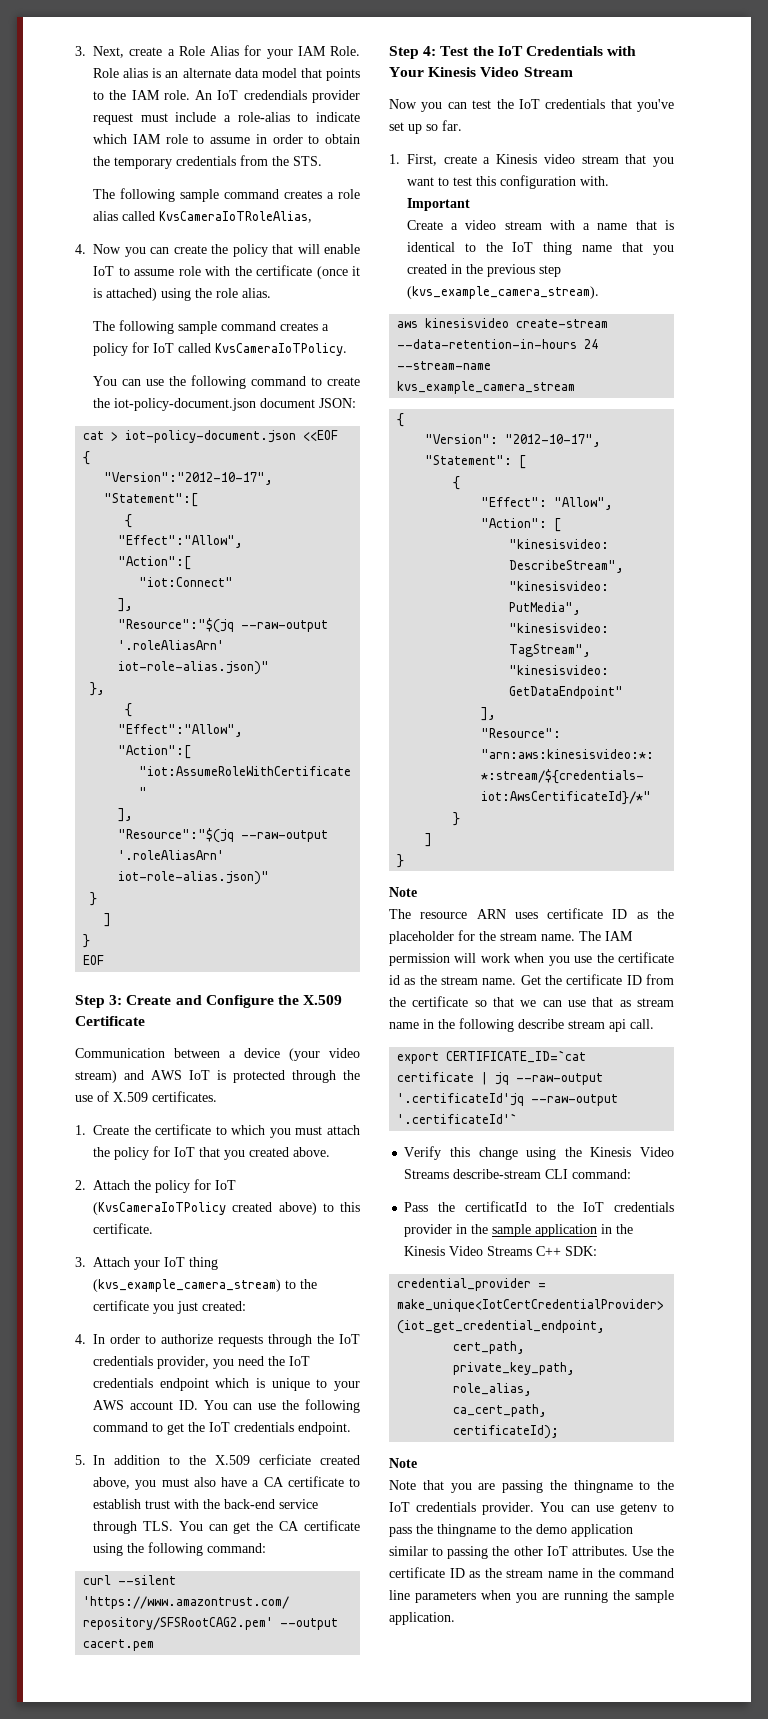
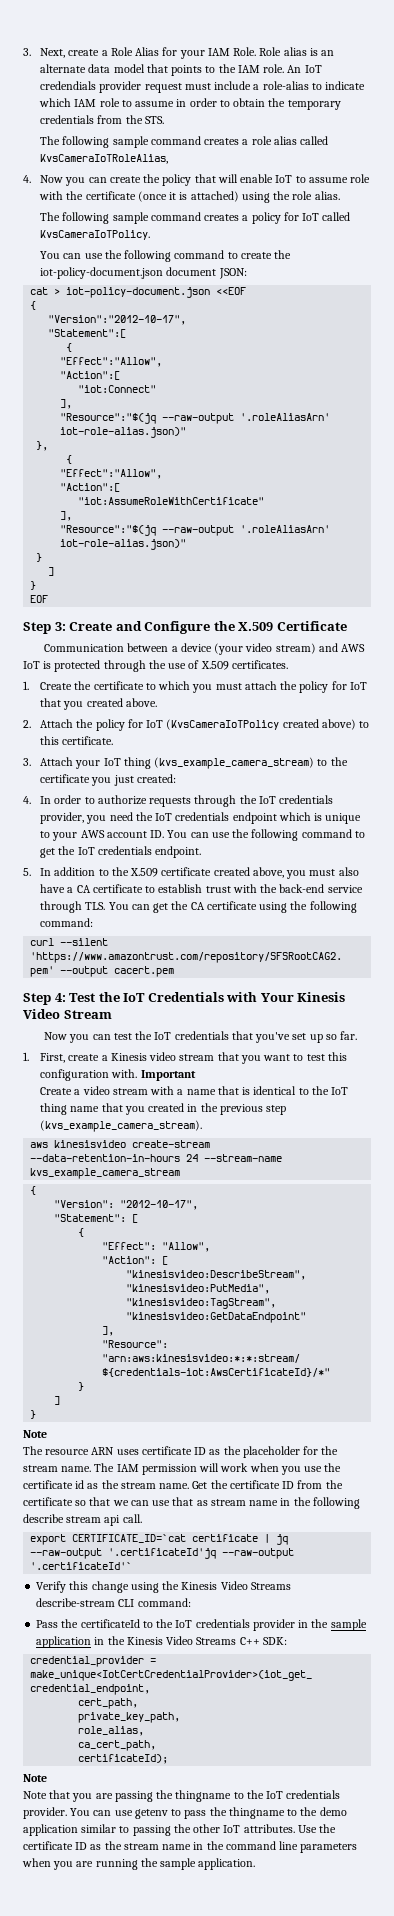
- 5. In addition to the X.509 cerficiate created above, you must also have a CA certificate to establish trust with the back-end service through TLS. You can get the CA certificate using the following command:
+ 5. In addition to the X.509 certificate created above, you must also have a CA certificate to establish trust with the back-end service through TLS. You can get the CA certificate using the following command:
- Pass the certificatId to the IoT credentials provider in the sample application in the Kinesis Video Streams C++ SDK:
+ Pass the certificateId to the IoT credentials provider in the sample application in the Kinesis Video Streams C++ SDK:

